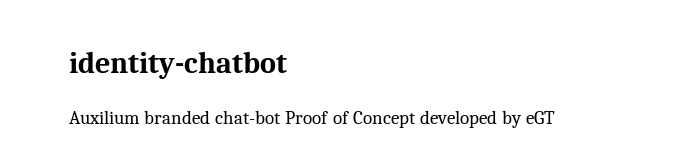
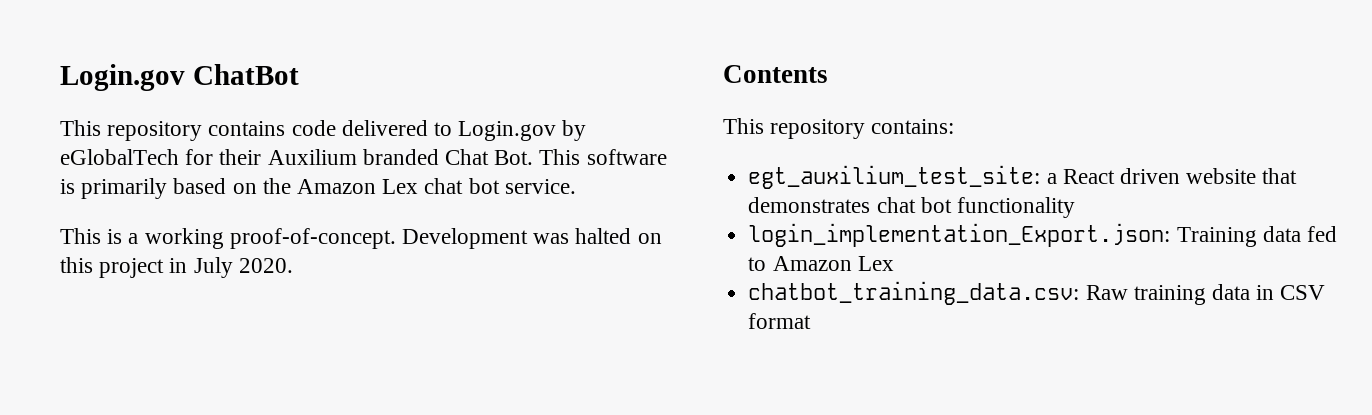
- identity-chatbot
- Auxilium branded chat-bot Proof of Concept developed by eGT
+ Login.gov ChatBot
+ This repository contains code delivered to Login.gov by eGlobalTech for their Auxilium branded Chat Bot. This software is primarily based on the Amazon Lex chat bot service.
+ This is a working proof-of-concept. Development was halted on this project in July 2020.
+ Contents
+ This repository contains:
+ egt_auxilium_test_site: a React driven website that demonstrates chat bot functionality
+ login_implementation_Export.json: Training data fed to Amazon Lex
+ chatbot_training_data.csv: Raw training data in CSV format

